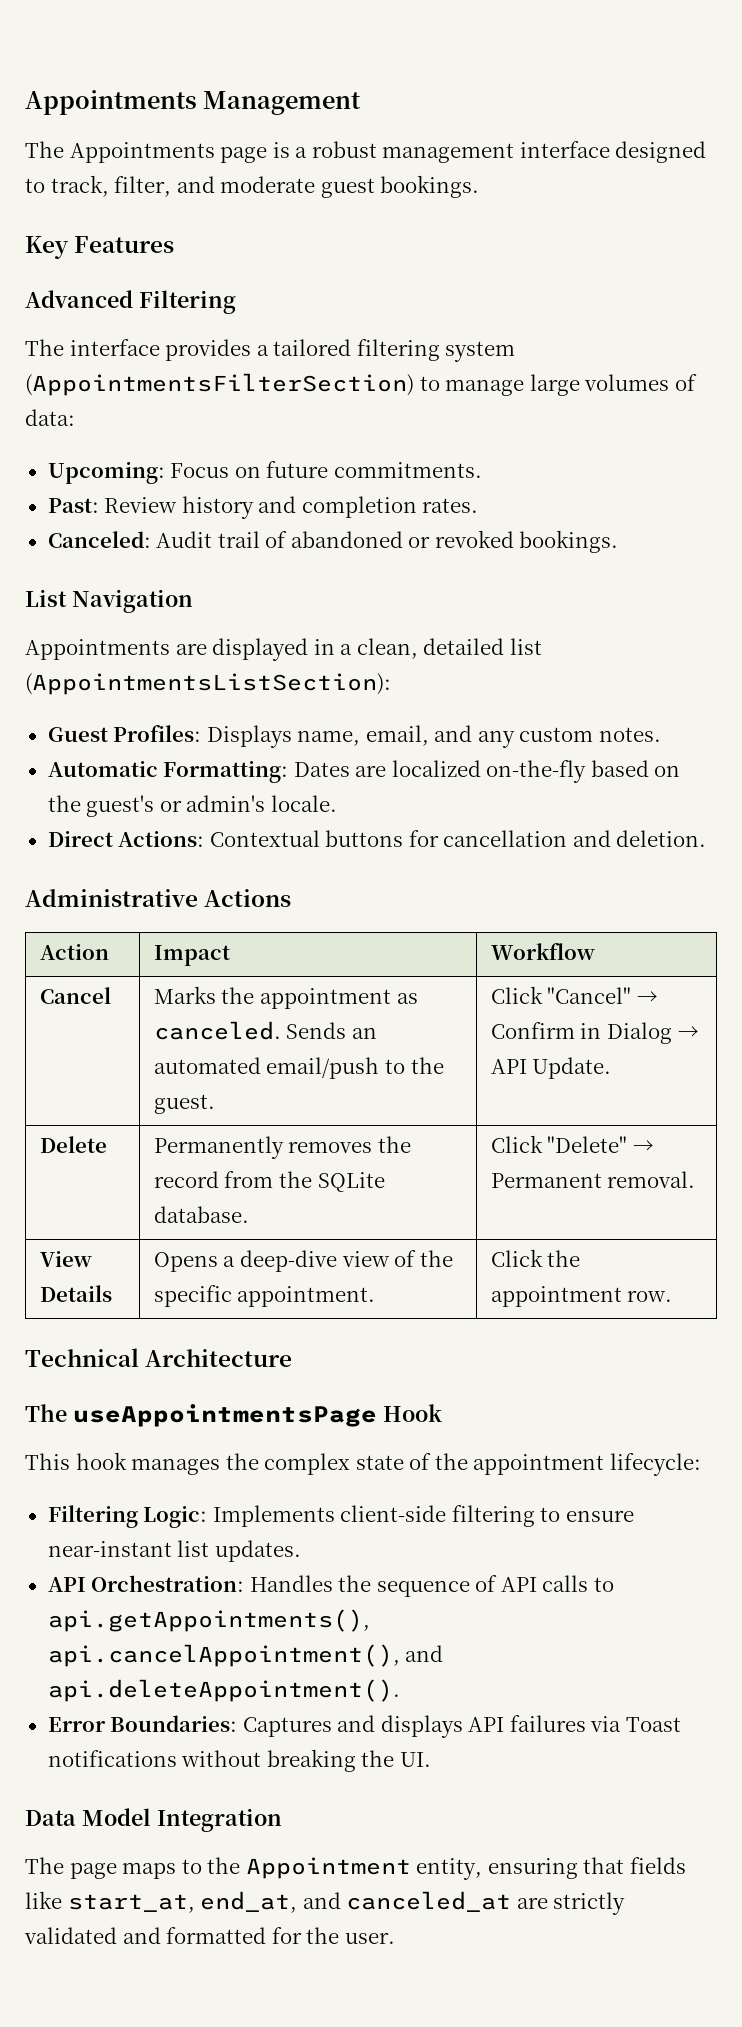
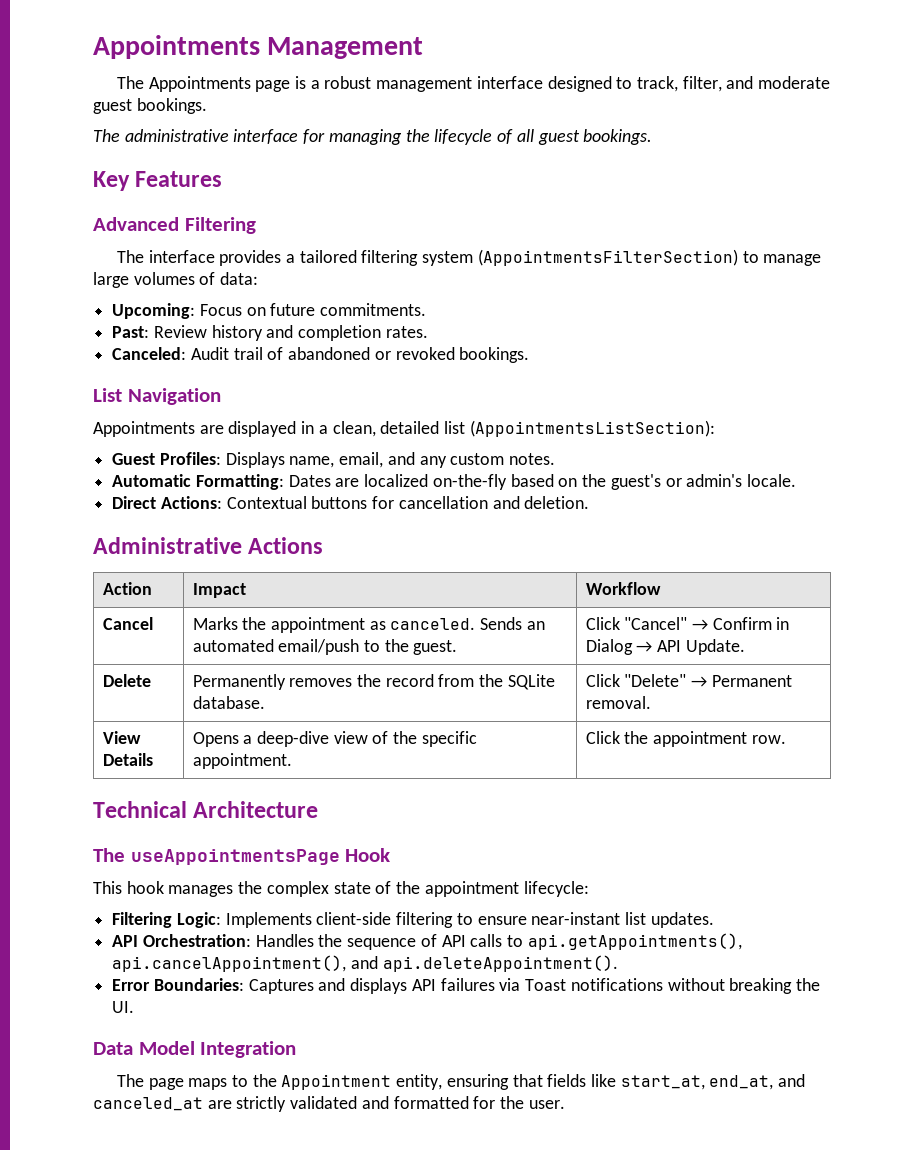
+ The administrative interface for managing the lifecycle of all guest bookings.

